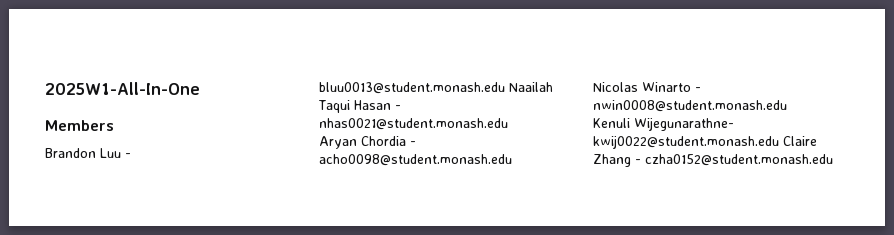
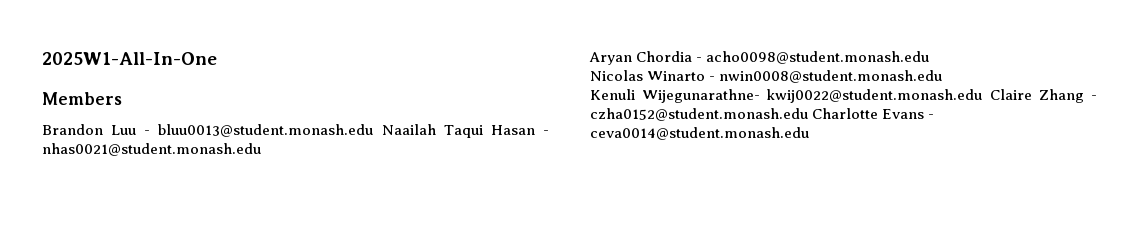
- Kenuli Wijegunarathne- kwij0022@student.monash.edu Claire Zhang - czha0152@student.monash.edu
+ Kenuli Wijegunarathne- kwij0022@student.monash.edu Claire Zhang - czha0152@student.monash.edu Charlotte Evans - ceva0014@student.monash.edu

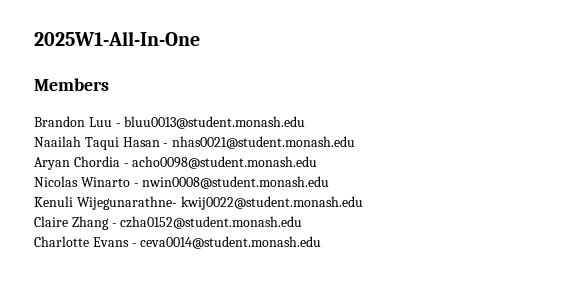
- Brandon Luu - bluu0013@student.monash.edu Naailah Taqui Hasan - nhas0021@student.monash.edu
+ Brandon Luu - bluu0013@student.monash.edu
+ Naailah Taqui Hasan - nhas0021@student.monash.edu
- Kenuli Wijegunarathne- kwij0022@student.monash.edu Claire Zhang - czha0152@student.monash.edu Charlotte Evans - ceva0014@student.monash.edu
+ Kenuli Wijegunarathne- kwij0022@student.monash.edu
+ Claire Zhang - czha0152@student.monash.edu
+ Charlotte Evans - ceva0014@student.monash.edu

